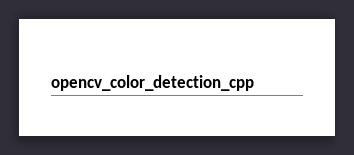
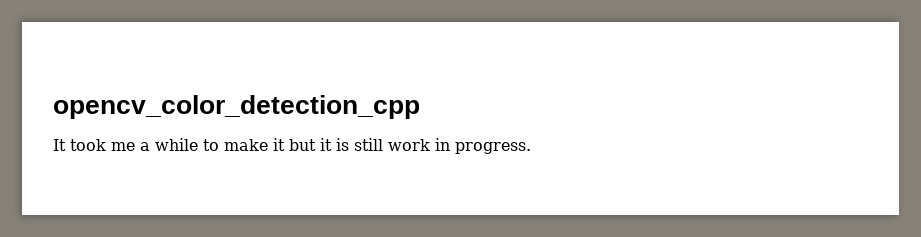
+ It took me a while to make it but it is still work in progress.

